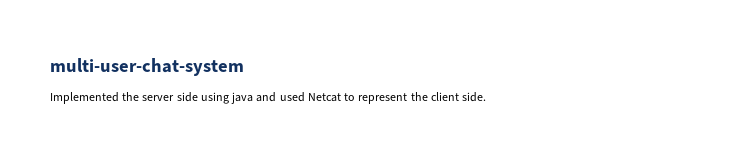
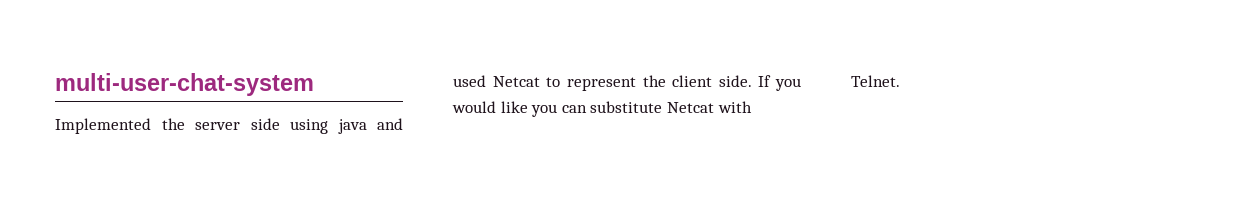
+ If you would like you can substitute Netcat with Telnet.

